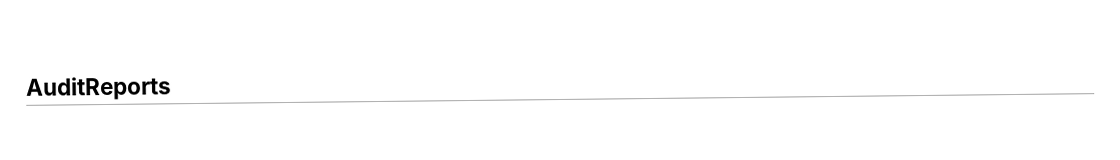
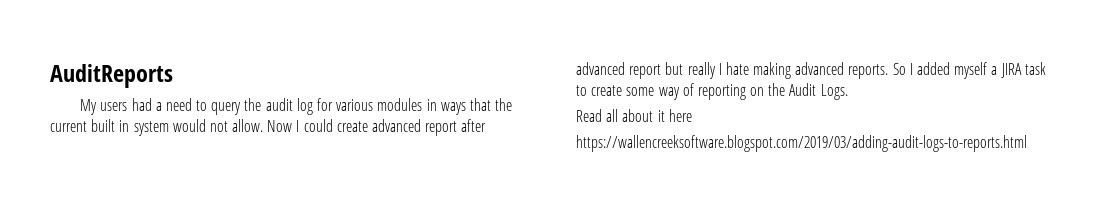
+ My users had a need to query the audit log for various modules in ways that the current built in system would not allow. Now I could create advanced report after advanced report but really I hate making advanced reports. So I added myself a JIRA task to create some way of reporting on the Audit Logs.
+ Read all about it here
+ https://wallencreeksoftware.blogspot.com/2019/03/adding-audit-logs-to-reports.html

